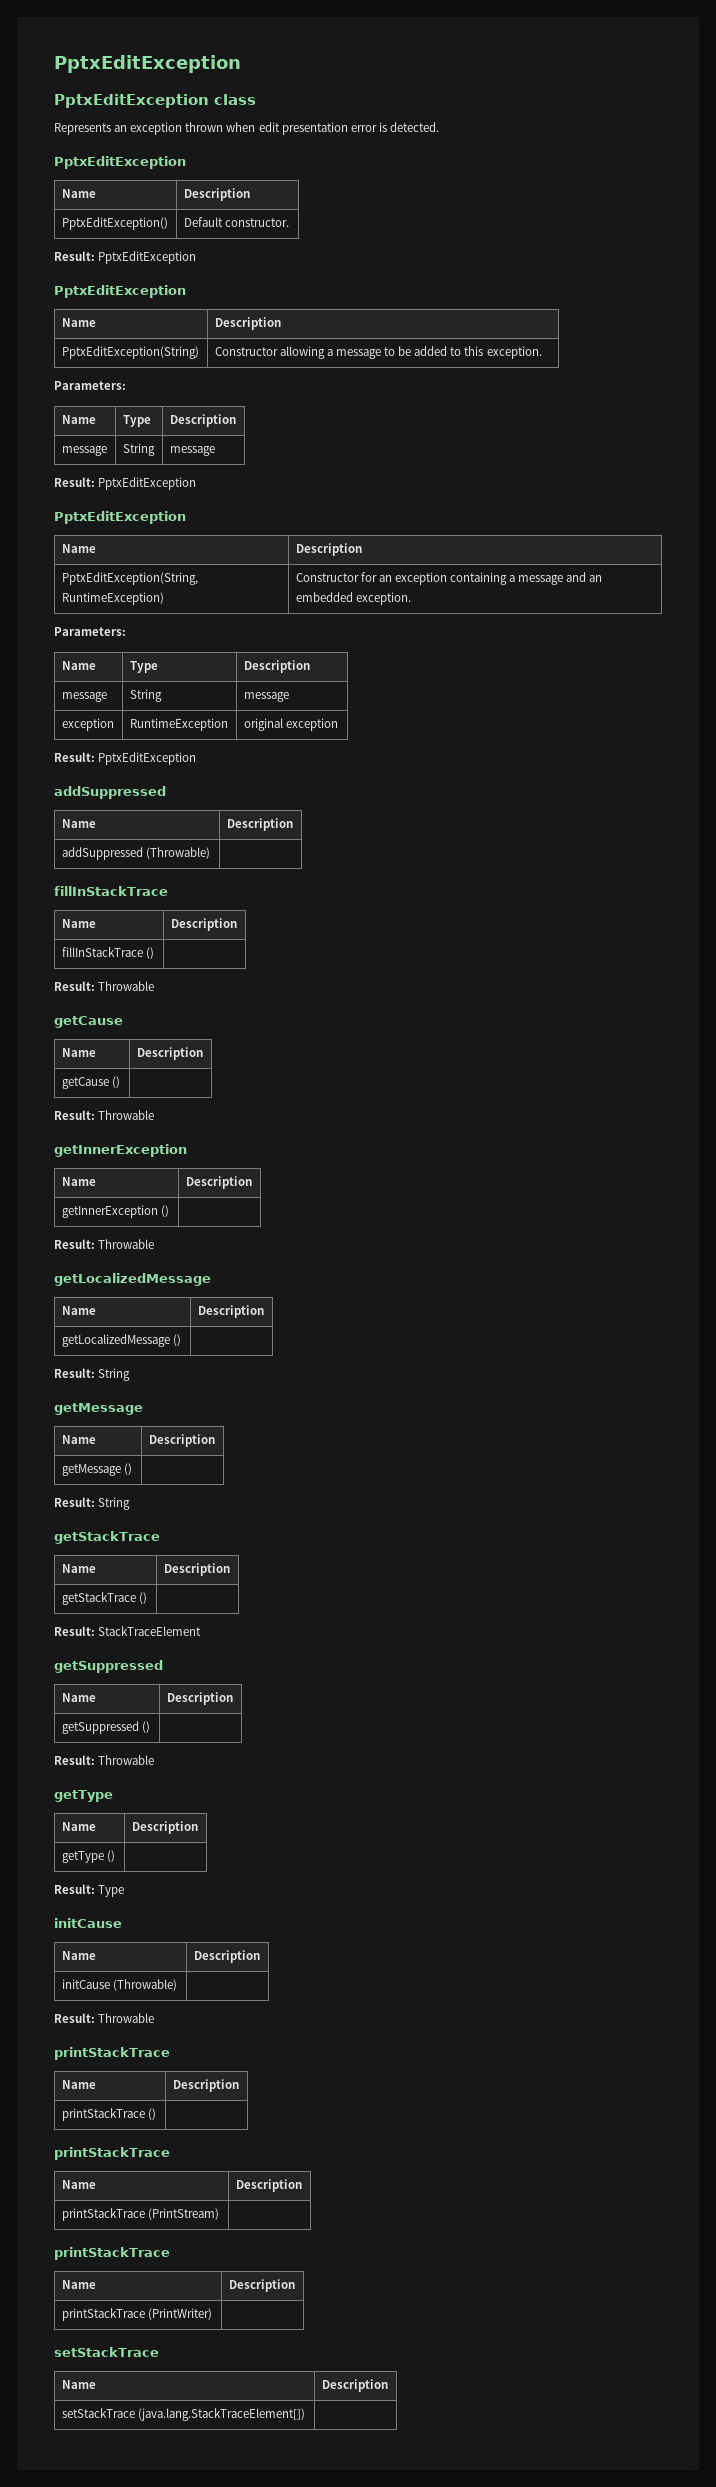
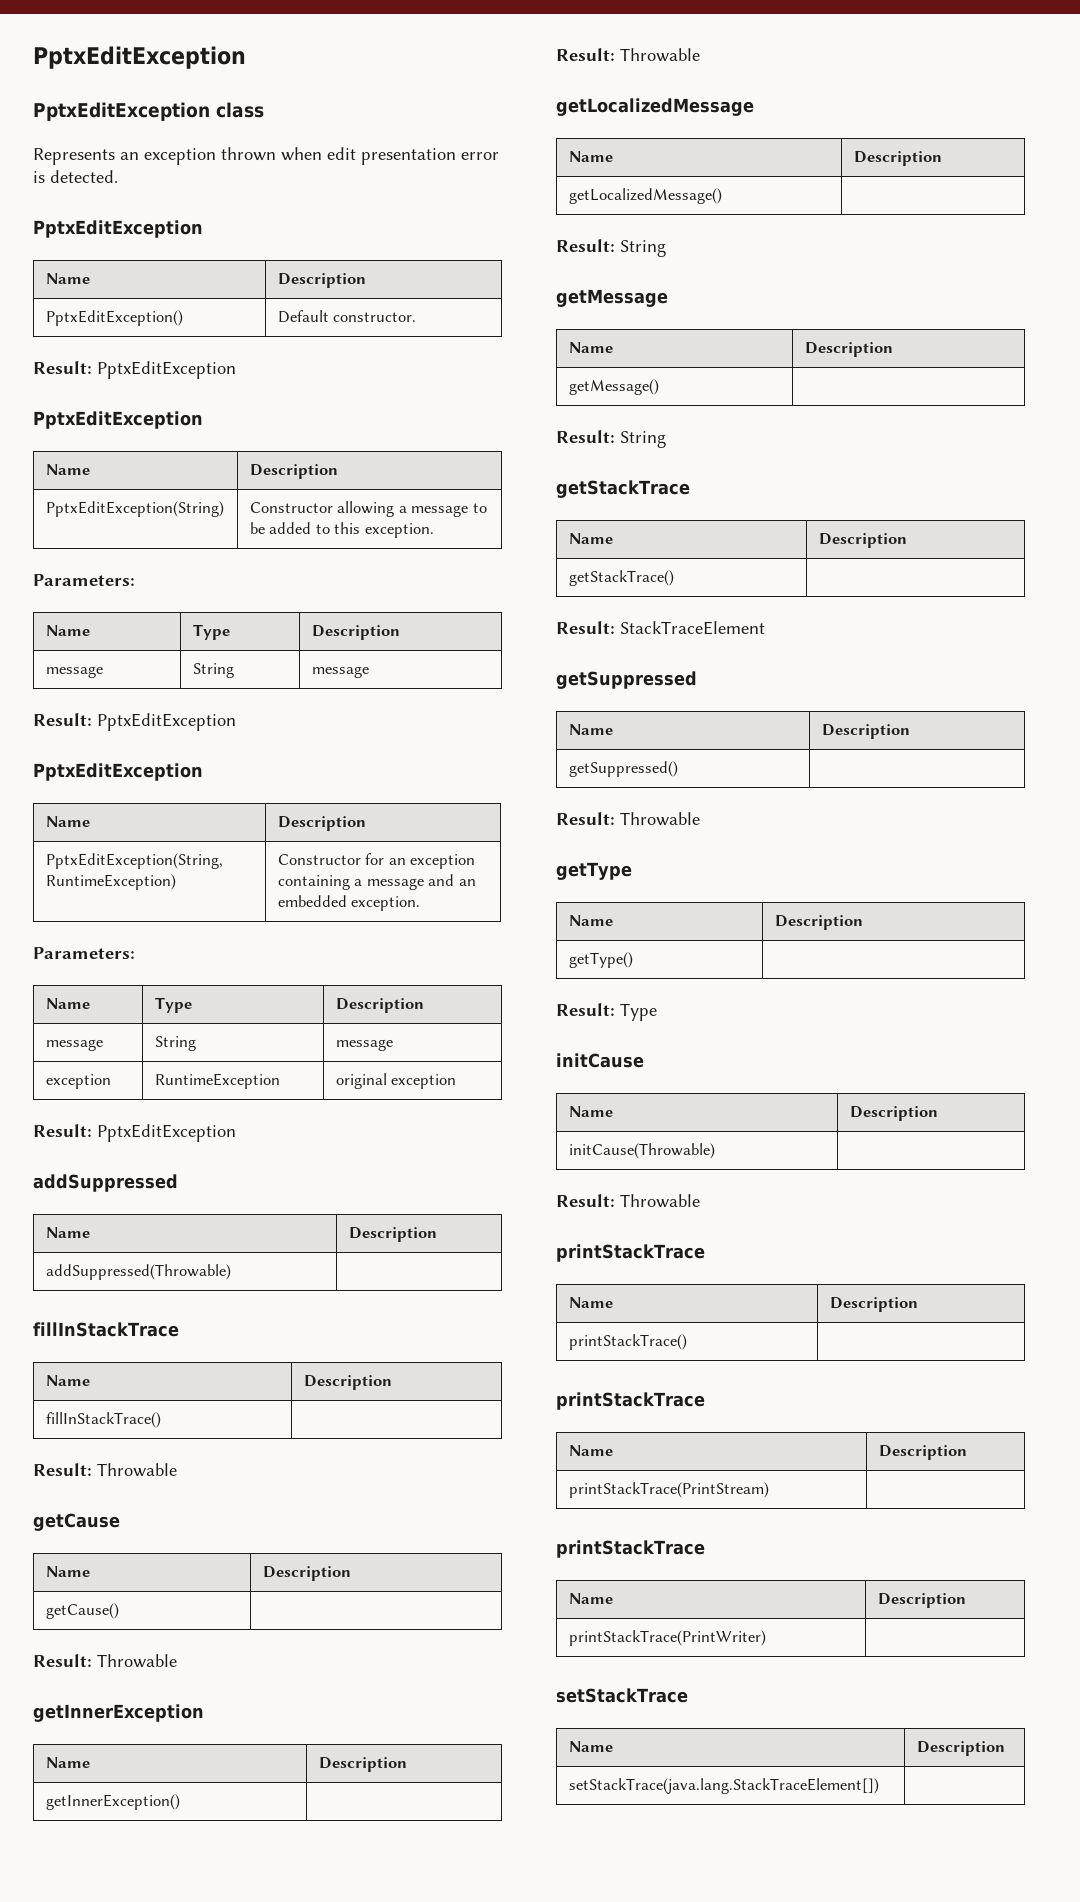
- addSuppressed (Throwable) |
+ addSuppressed(Throwable) |
- fillInStackTrace () |
+ fillInStackTrace() |
- getCause () |
+ getCause() |
- getInnerException () |
+ getInnerException() |
- getLocalizedMessage () |
+ getLocalizedMessage() |
- getMessage () |
+ getMessage() |
- getStackTrace () |
+ getStackTrace() |
- getSuppressed () |
+ getSuppressed() |
- getType () |
+ getType() |
- initCause (Throwable) |
+ initCause(Throwable) |
- printStackTrace () |
+ printStackTrace() |
  printStackTrace
  Name | Description
- printStackTrace (PrintStream) |
+ printStackTrace(PrintStream) |
  printStackTrace
  Name | Description
- printStackTrace (PrintWriter) |
+ printStackTrace(PrintWriter) |
- setStackTrace (java.lang.StackTraceElement[]) |
+ setStackTrace(java.lang.StackTraceElement[]) |

